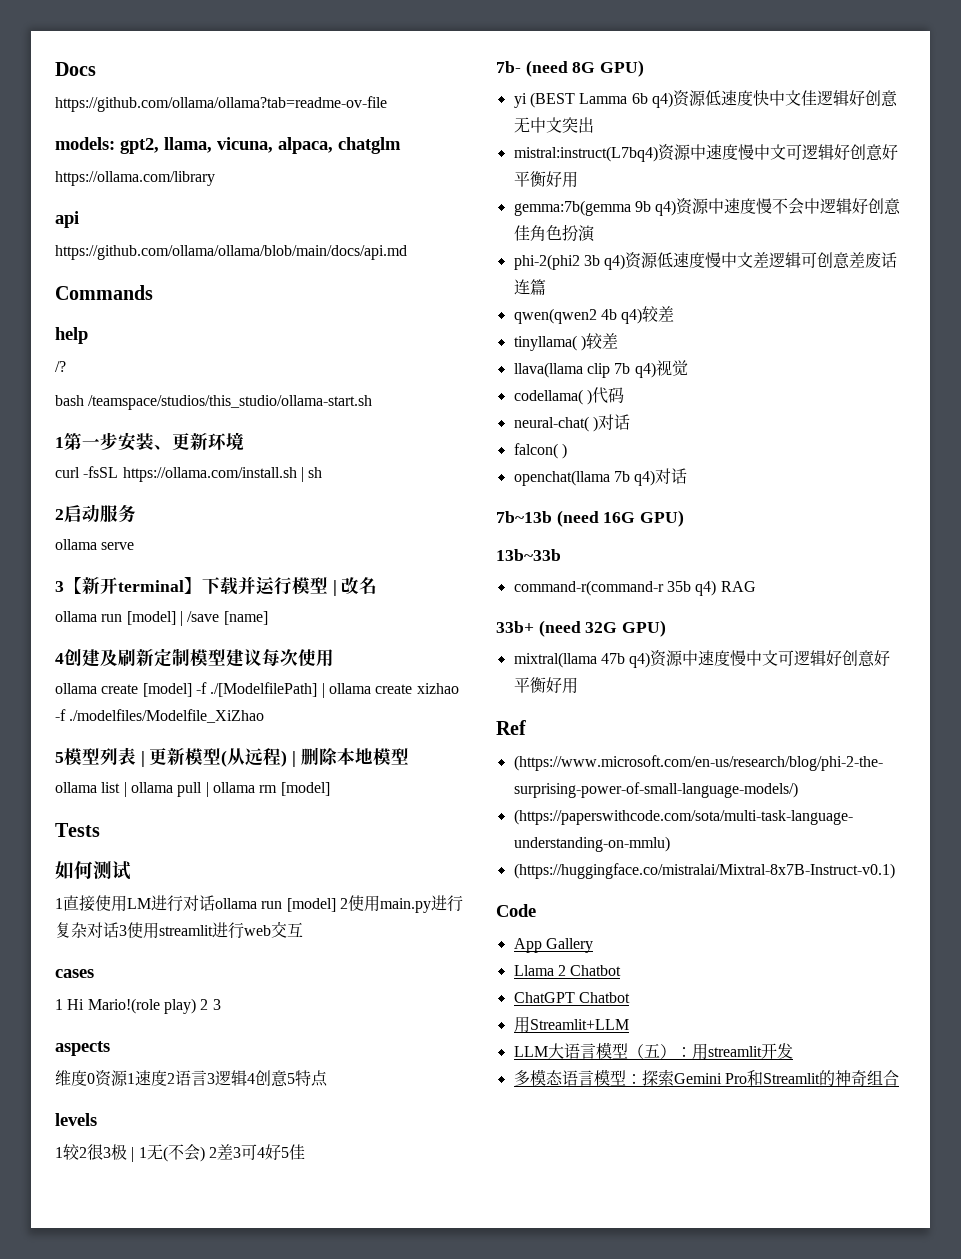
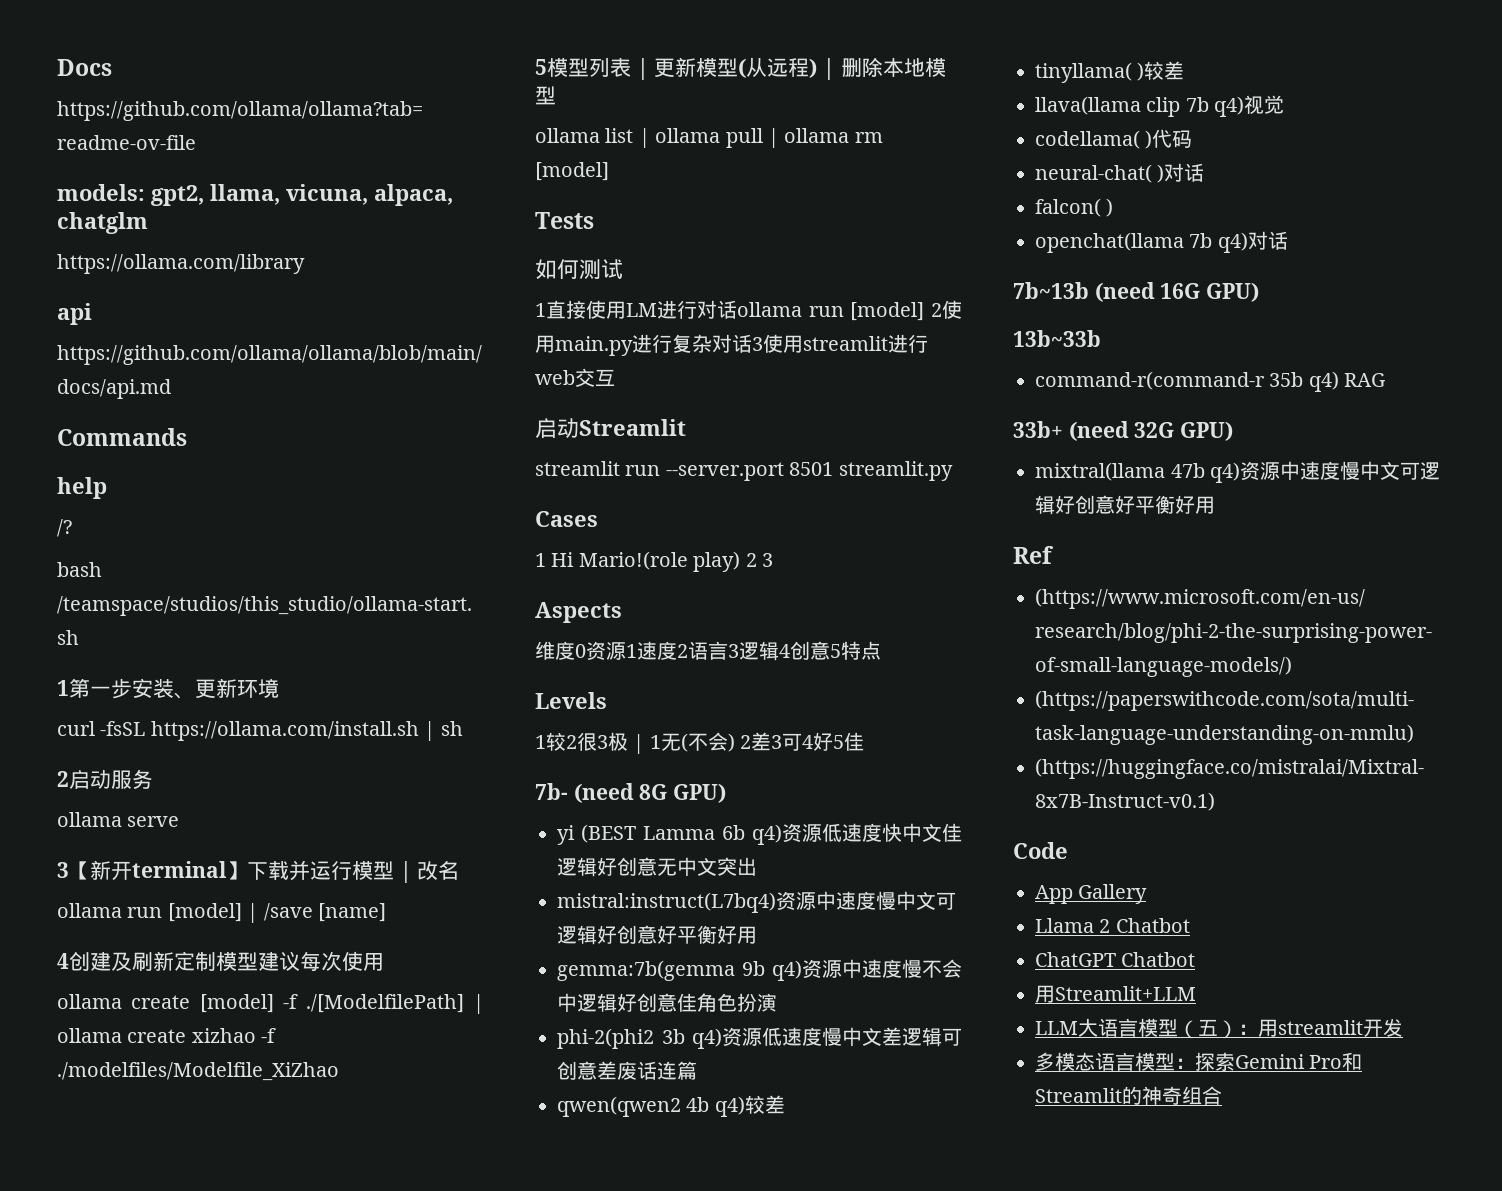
- cases
+ 启动Streamlit
+ streamlit run --server.port 8501 streamlit.py
+ Cases
- aspects
+ Aspects
- levels
+ Levels

